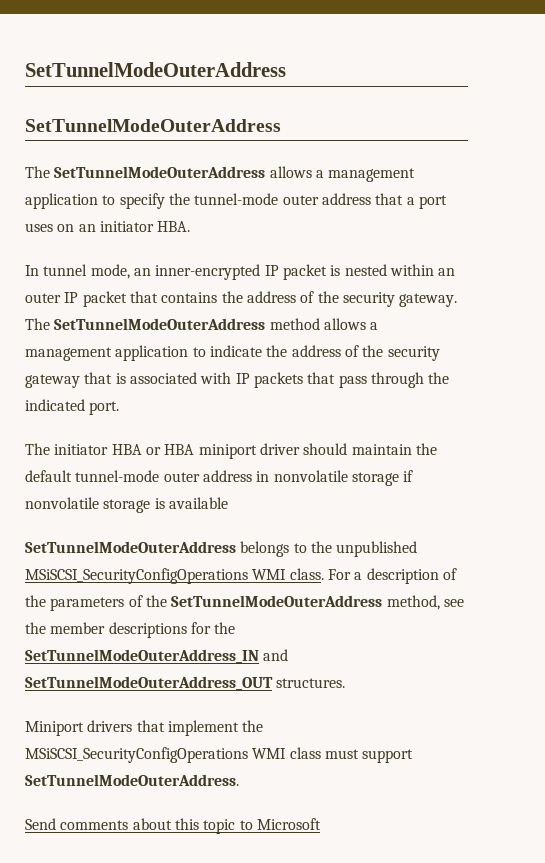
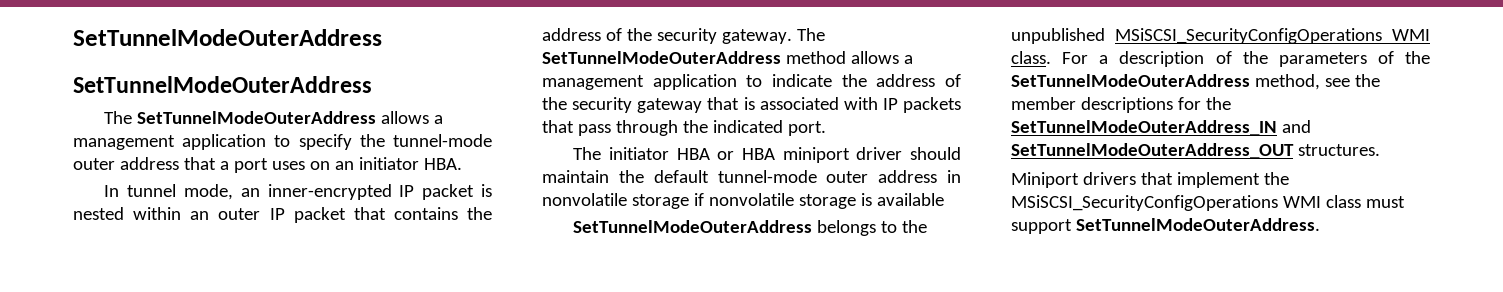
- Send comments about this topic to Microsoft

